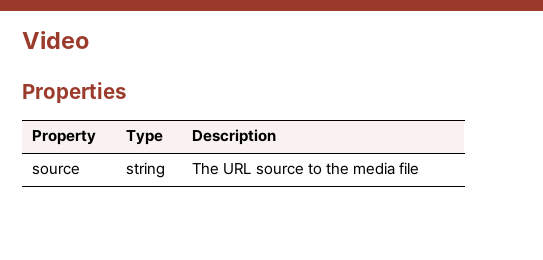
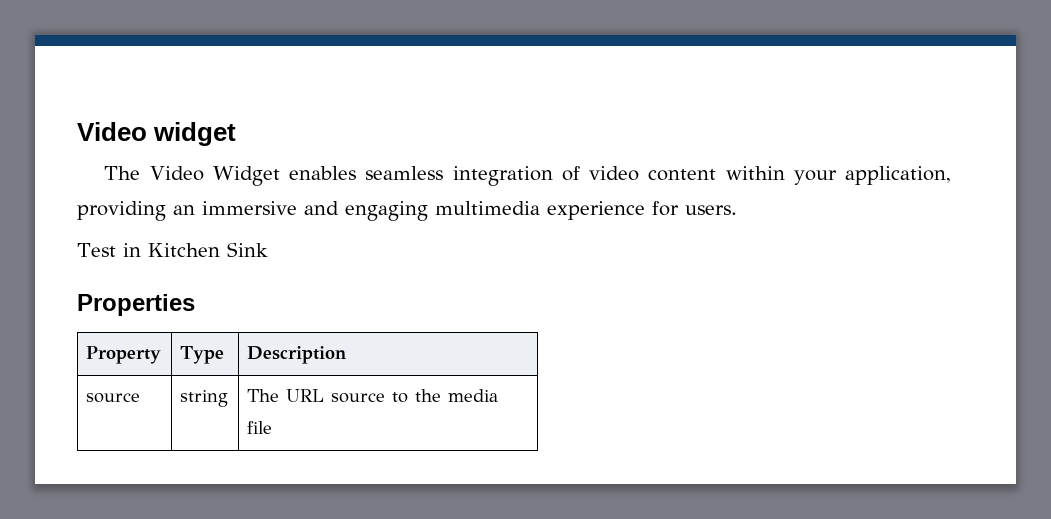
- Video
+ Video widget
+ The Video Widget enables seamless integration of video content within your application, providing an immersive and engaging multimedia experience for users.
+ Test in Kitchen Sink

